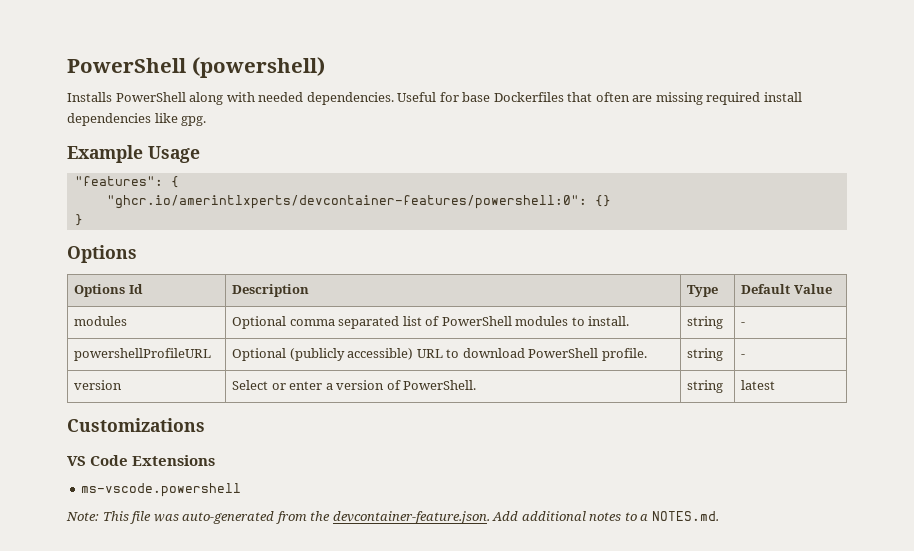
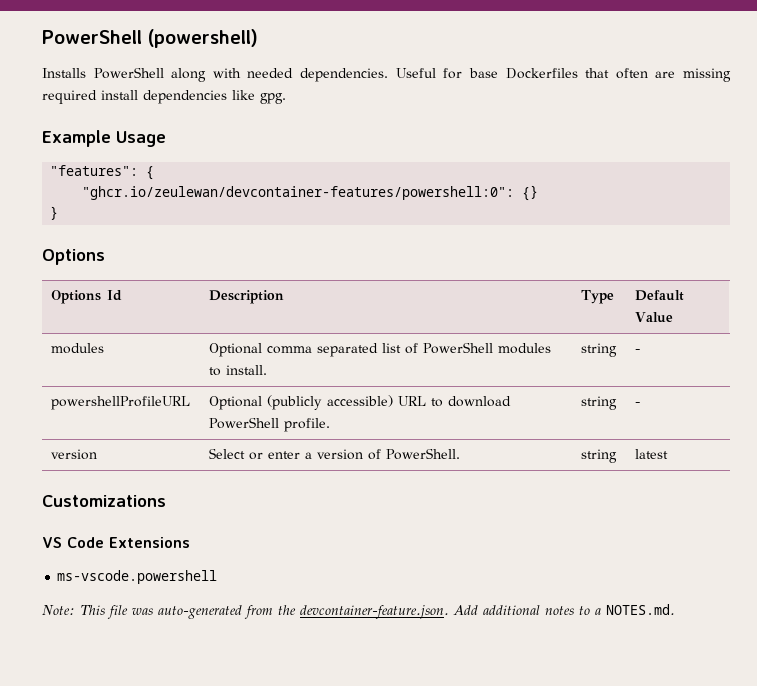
- "ghcr.io/amerintlxperts/devcontainer-features/powershell:0": {}
+ "ghcr.io/zeulewan/devcontainer-features/powershell:0": {}

